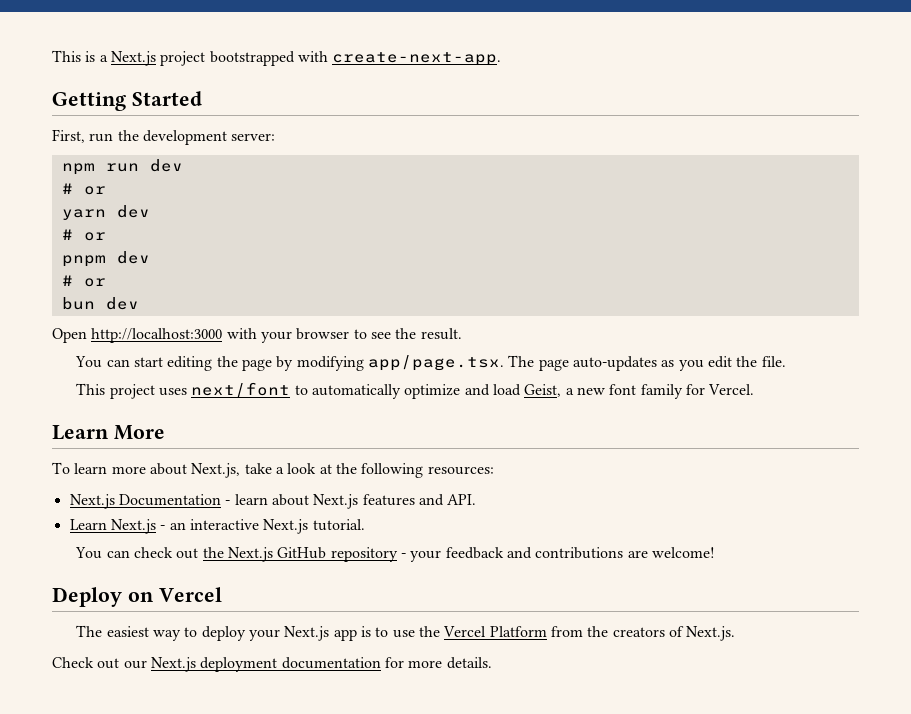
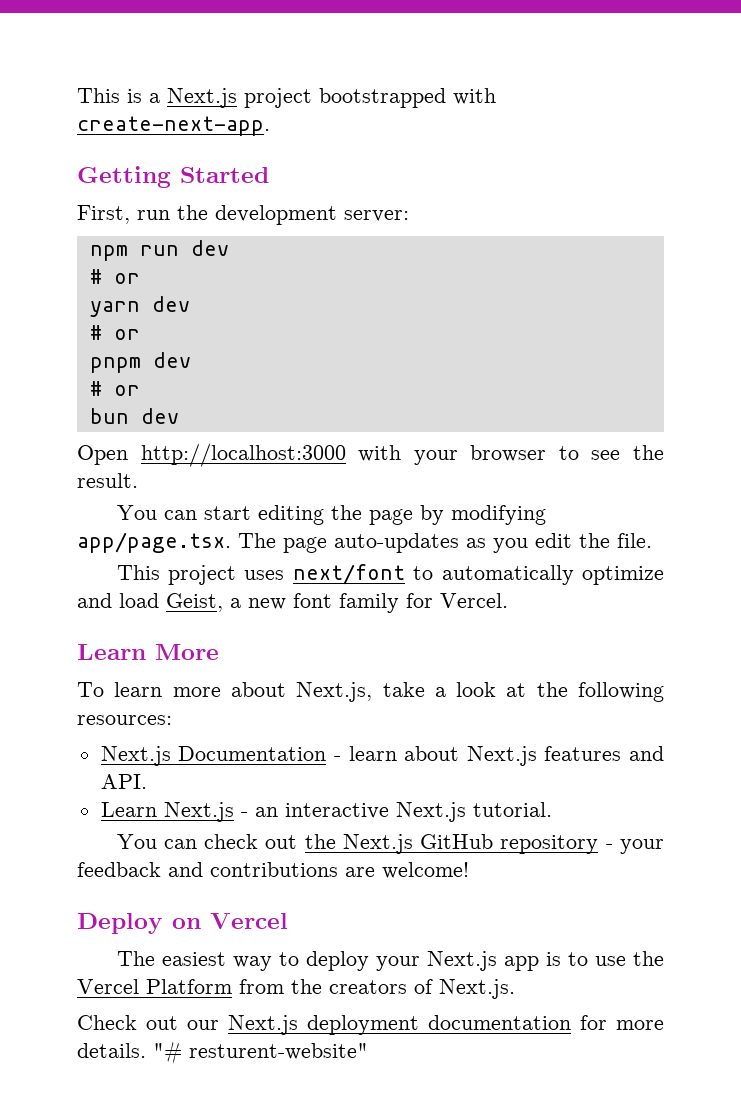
+ "# resturent-website"

